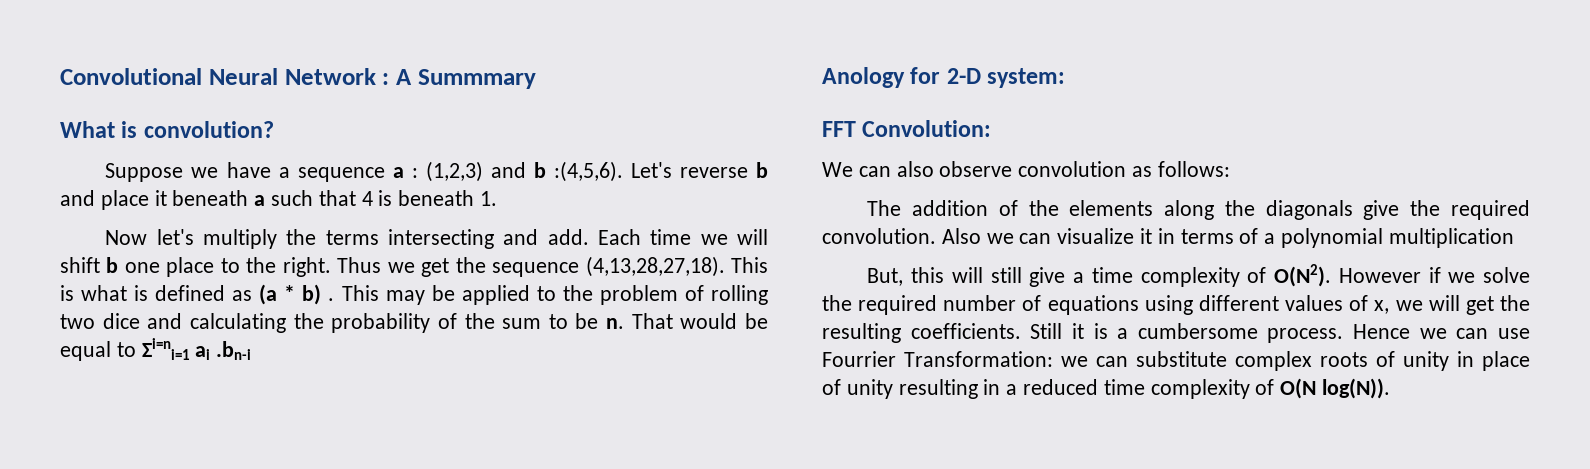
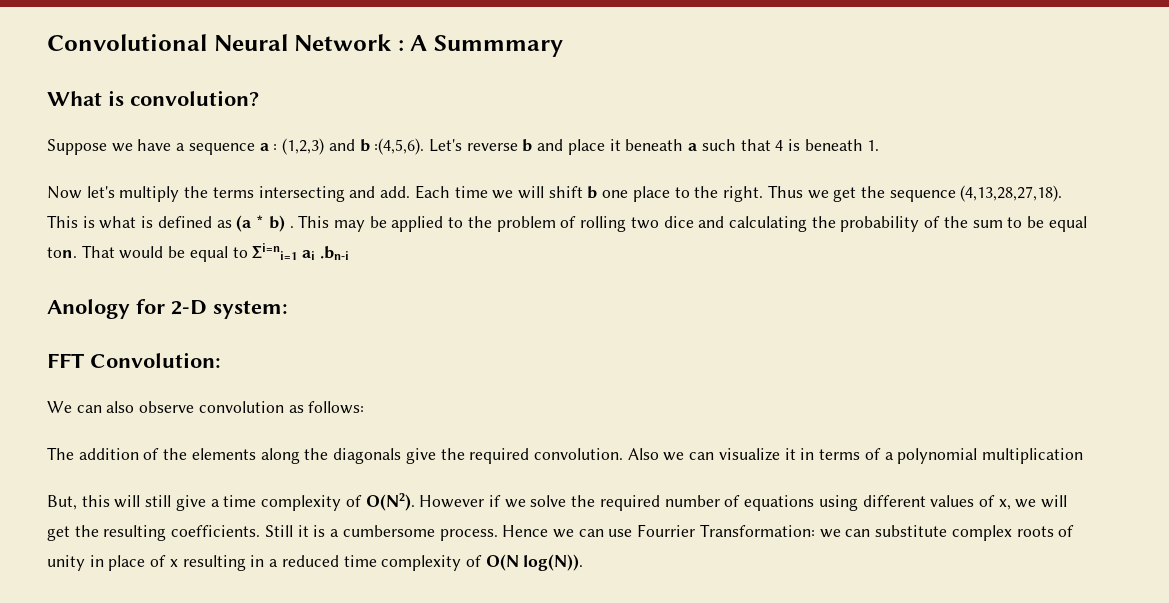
- This may be applied to the problem of rolling two dice and calculating the probability of the sum to be n.
+ This may be applied to the problem of rolling two dice and calculating the probability of the sum to be equal ton.
- Hence we can use Fourrier Transformation: we can substitute complex roots of unity in place of unity resulting in a reduced time complexity of O(N log(N)).
+ Hence we can use Fourrier Transformation: we can substitute complex roots of unity in place of x resulting in a reduced time complexity of O(N log(N)).

